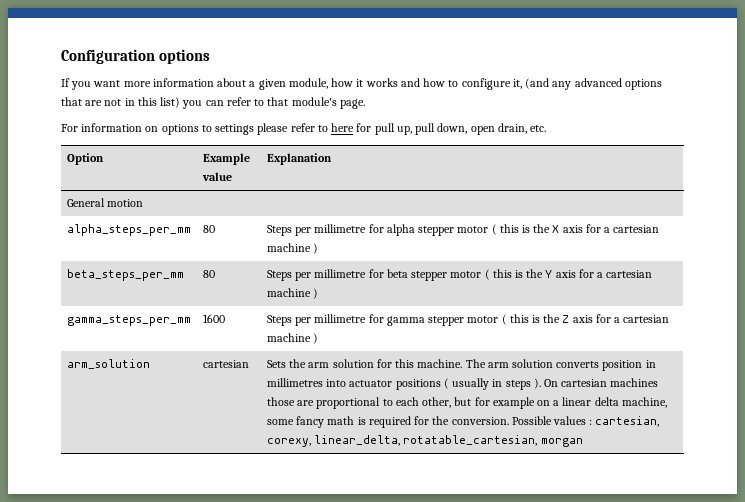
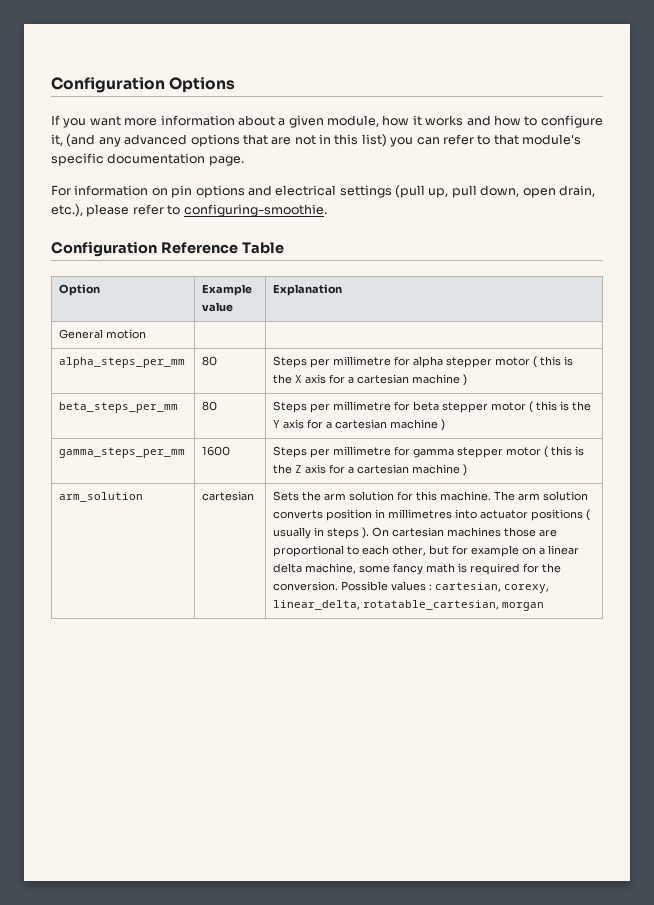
- Configuration options
+ Configuration Options
- If you want more information about a given module, how it works and how to configure it, (and any advanced options that are not in this list) you can refer to that module's page.
+ If you want more information about a given module, how it works and how to configure it, (and any advanced options that are not in this list) you can refer to that module's specific documentation page.
- For information on options to settings please refer to here for pull up, pull down, open drain, etc.
+ For information on pin options and electrical settings (pull up, pull down, open drain, etc.), please refer to configuring-smoothie.
+ Configuration Reference Table

